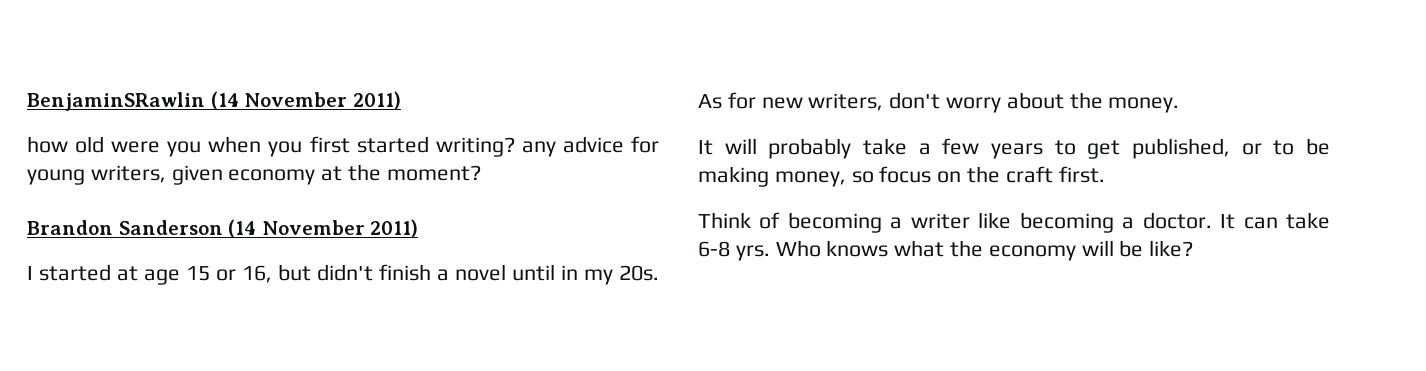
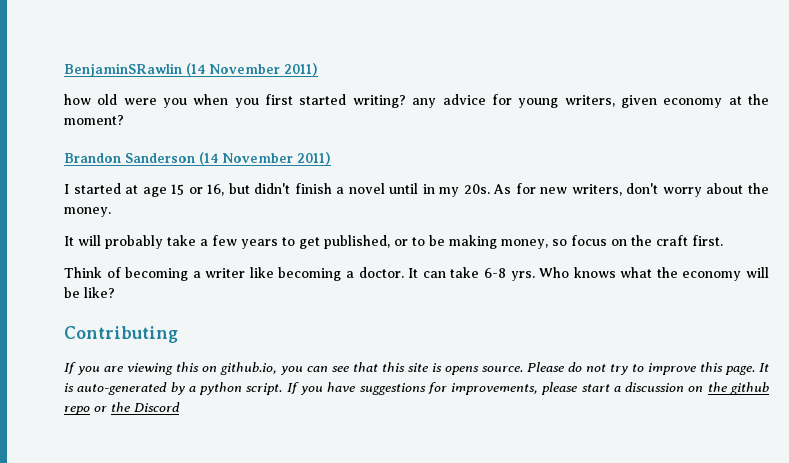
+ Contributing
+ If you are viewing this on github.io, you can see that this site is opens source. Please do not try to improve this page. It is auto-generated by a python script. If you have suggestions for improvements, please start a discussion on the github repo or the Discord

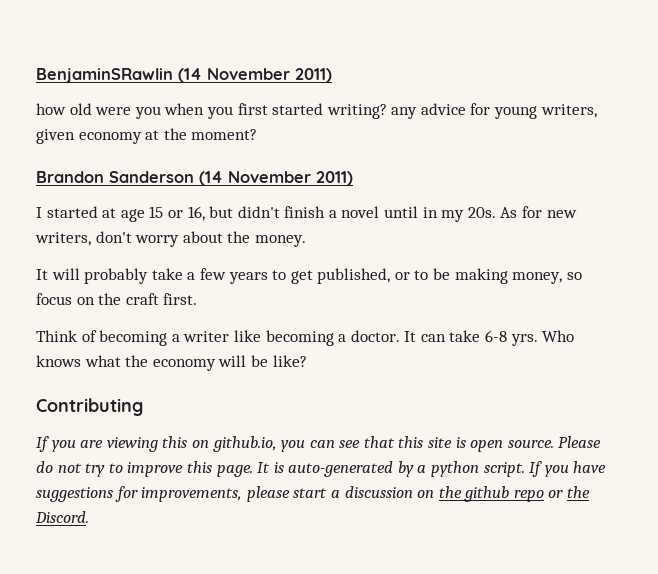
- If you are viewing this on github.io, you can see that this site is opens source.
+ If you are viewing this on github.io, you can see that this site is open source.
- If you have suggestions for improvements, please start a discussion on the github repo or the Discord
+ If you have suggestions for improvements, please start a discussion on the github repo or the Discord.

